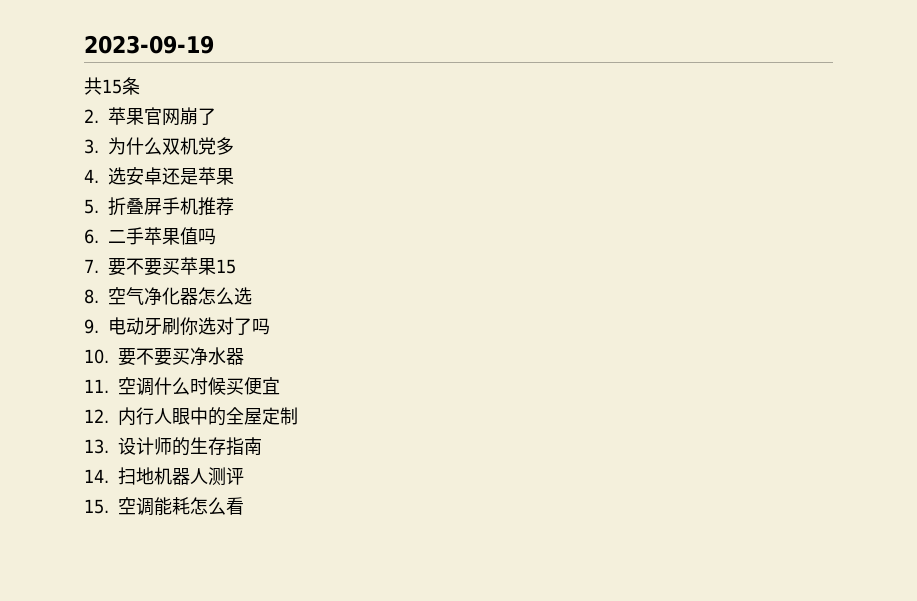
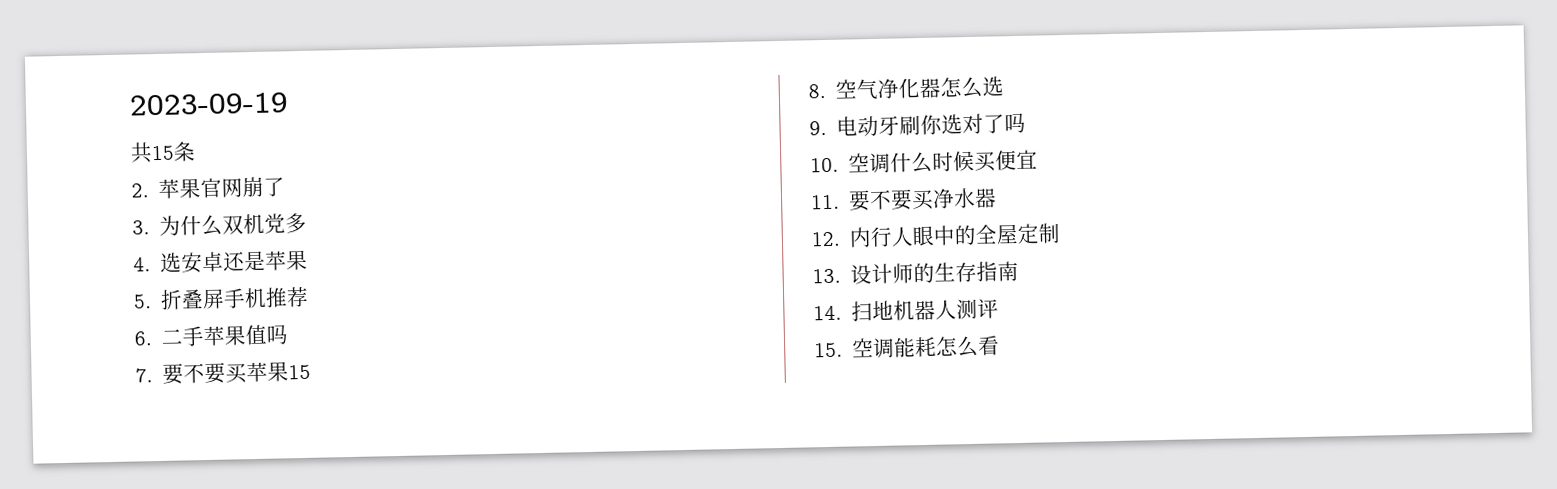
- 10.要不要买净水器
- 11.空调什么时候买便宜
+ 10.空调什么时候买便宜
+ 11.要不要买净水器

